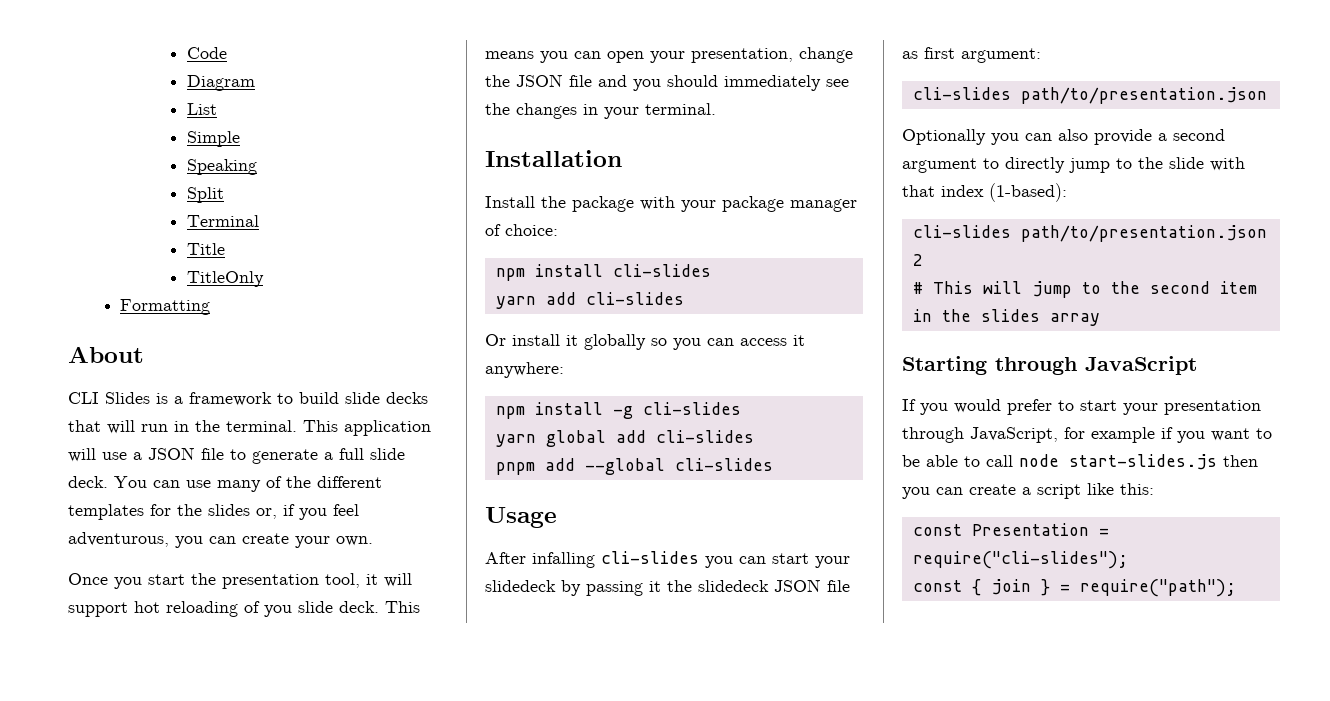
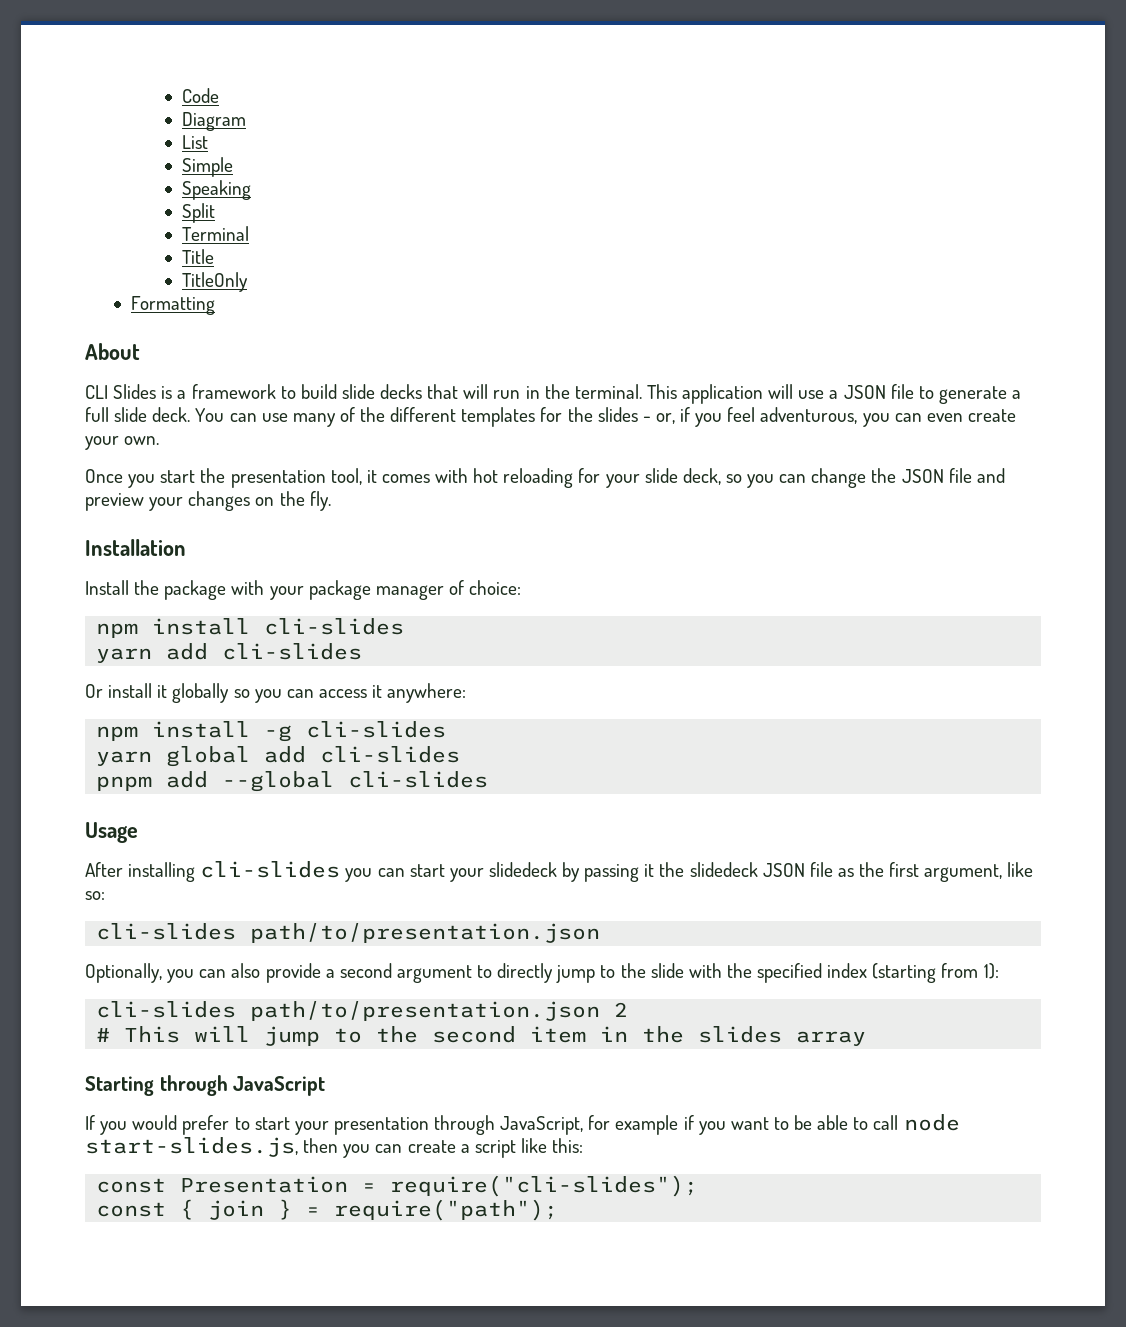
- You can use many of the different templates for the slides or, if you feel adventurous, you can create your own.
+ You can use many of the different templates for the slides - or, if you feel adventurous, you can even create your own.
- Once you start the presentation tool, it will support hot reloading of you slide deck. This means you can open your presentation, change the JSON file and you should immediately see the changes in your terminal.
+ Once you start the presentation tool, it comes with hot reloading for your slide deck, so you can change the JSON file and preview your changes on the fly.
- After infalling cli-slides you can start your slidedeck by passing it the slidedeck JSON file as first argument:
+ After installing cli-slides you can start your slidedeck by passing it the slidedeck JSON file as the first argument, like so:
- Optionally you can also provide a second argument to directly jump to the slide with that index (1-based):
+ Optionally, you can also provide a second argument to directly jump to the slide with the specified index (starting from 1):
- If you would prefer to start your presentation through JavaScript, for example if you want to be able to call node start-slides.js then you can create a script like this:
+ If you would prefer to start your presentation through JavaScript, for example if you want to be able to call node start-slides.js, then you can create a script like this:

